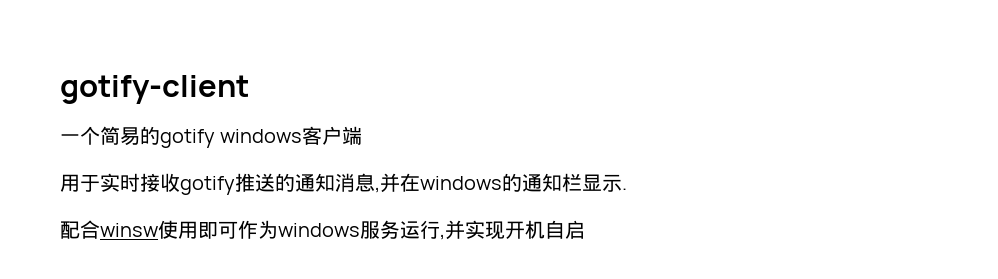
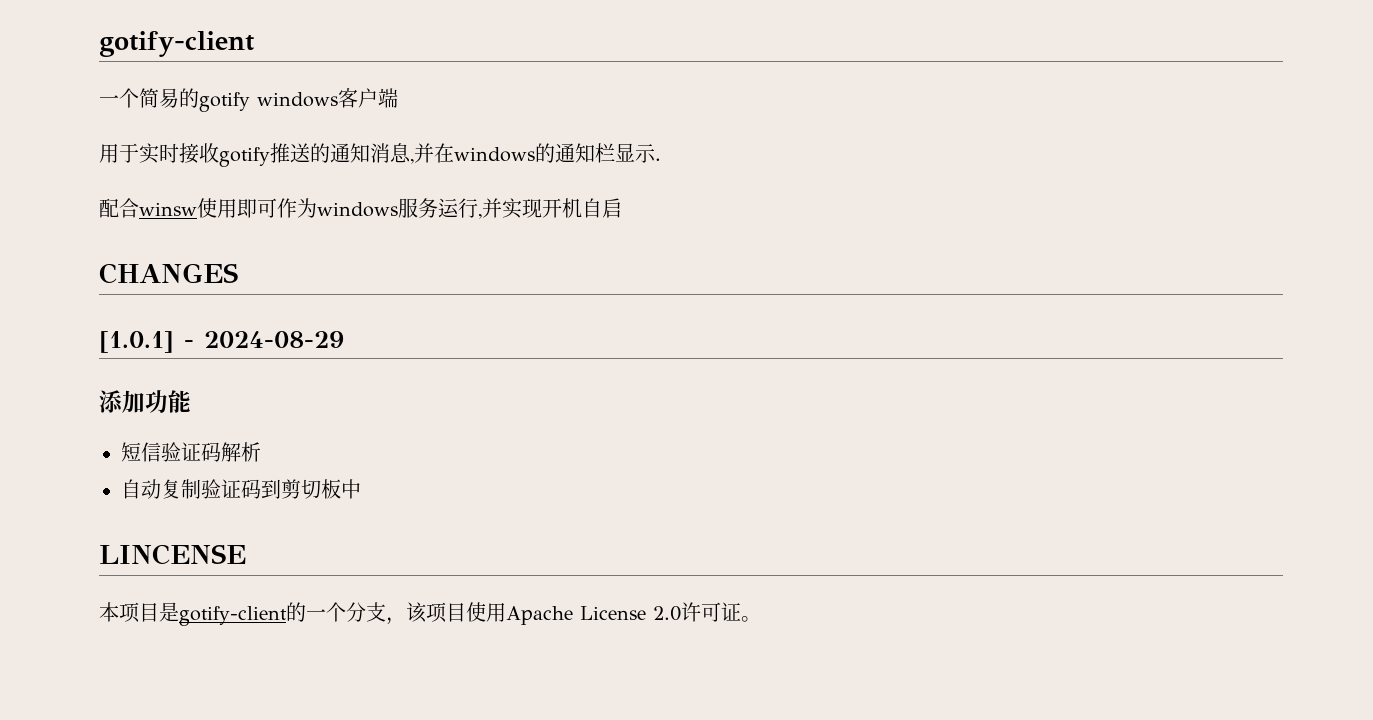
+ CHANGES
+ [1.0.1] - 2024-08-29
+ 添加功能
+ 短信验证码解析
+ 自动复制验证码到剪切板中
+ LINCENSE
+ 本项目是gotify-client的一个分支，该项目使用Apache License 2.0许可证。

